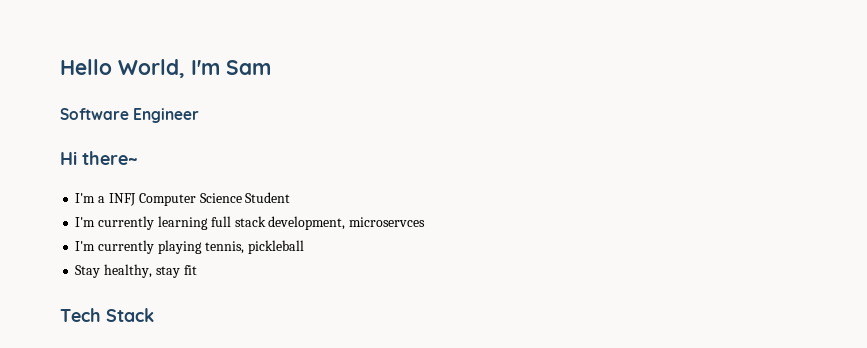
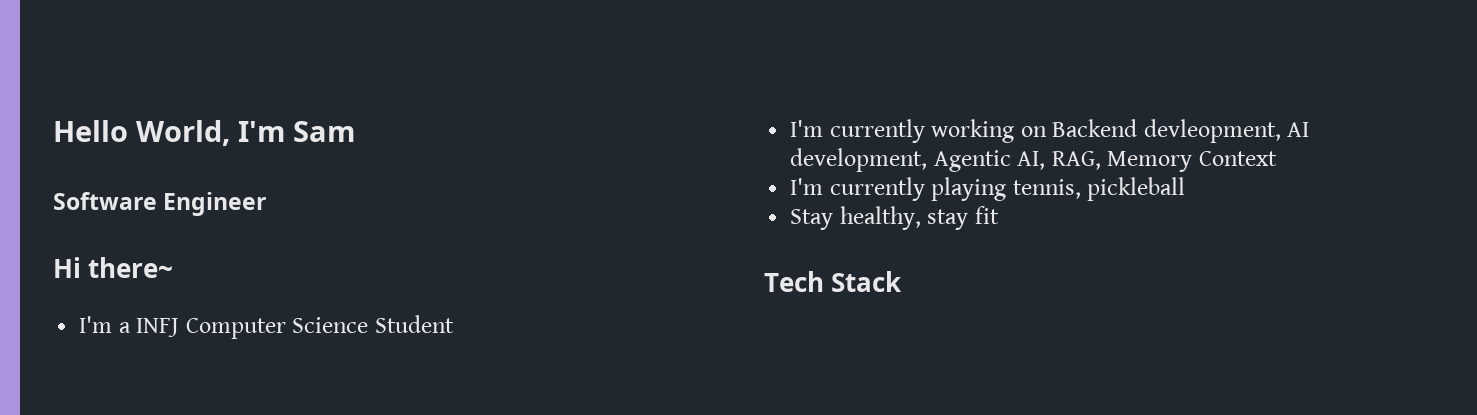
- I'm currently learning full stack development, microservces
+ I'm currently working on Backend devleopment, AI development, Agentic AI, RAG, Memory Context

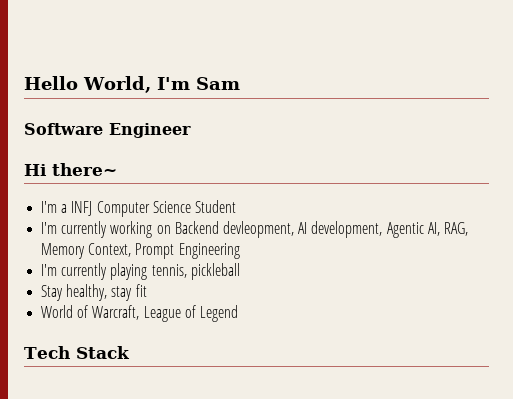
- I'm currently working on Backend devleopment, AI development, Agentic AI, RAG, Memory Context
+ I'm currently working on Backend devleopment, AI development, Agentic AI, RAG, Memory Context, Prompt Engineering
+ World of Warcraft, League of Legend

